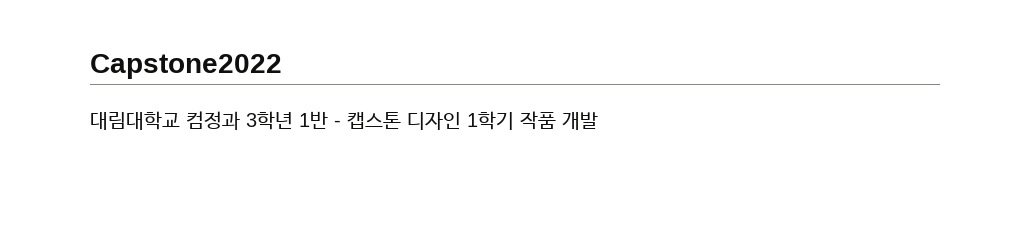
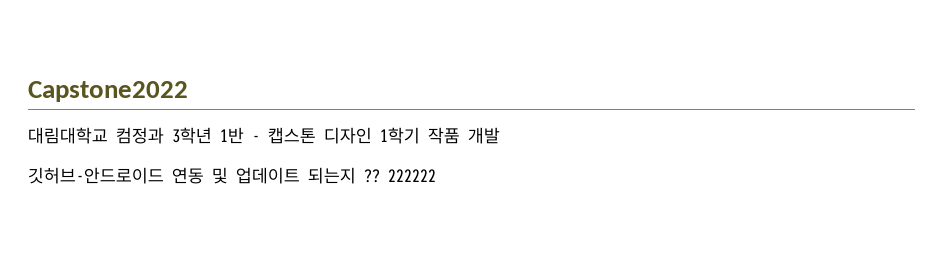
+ 깃허브-안드로이드 연동 및 업데이트 되는지 ?? 222222

